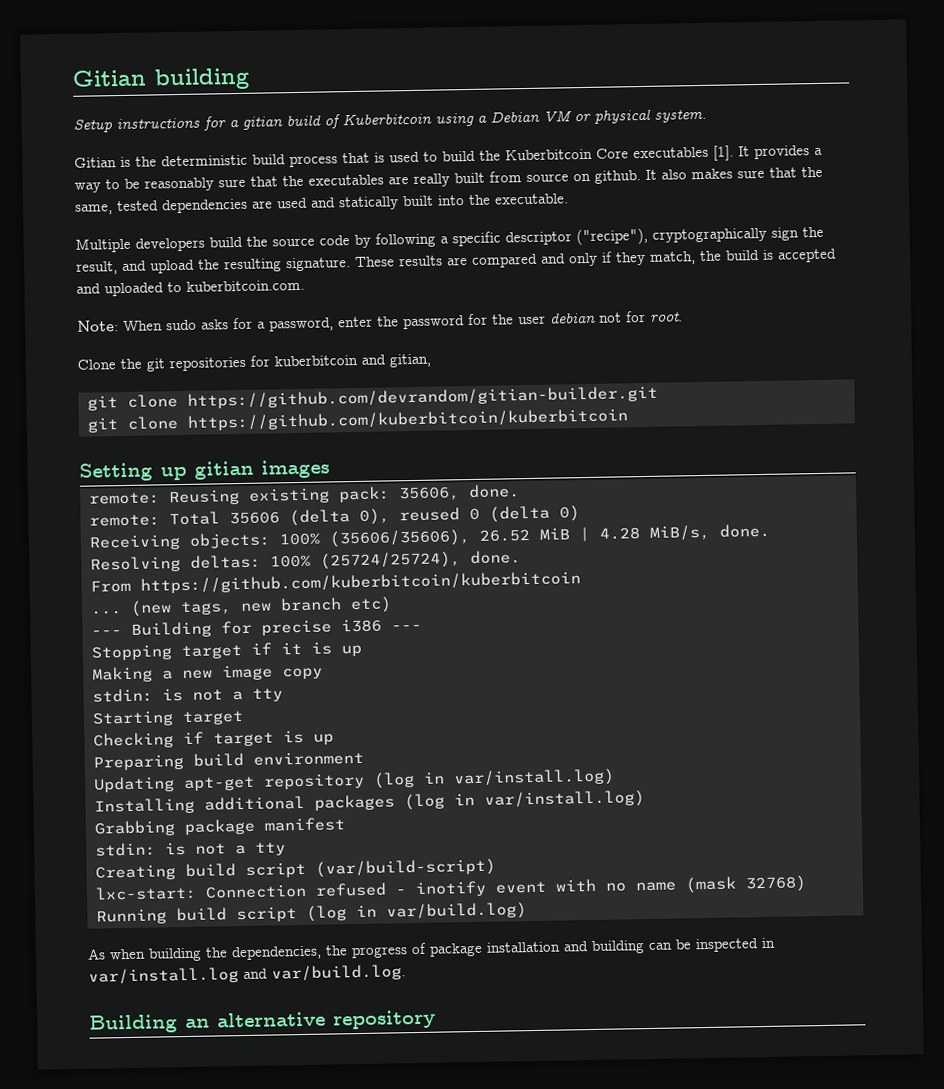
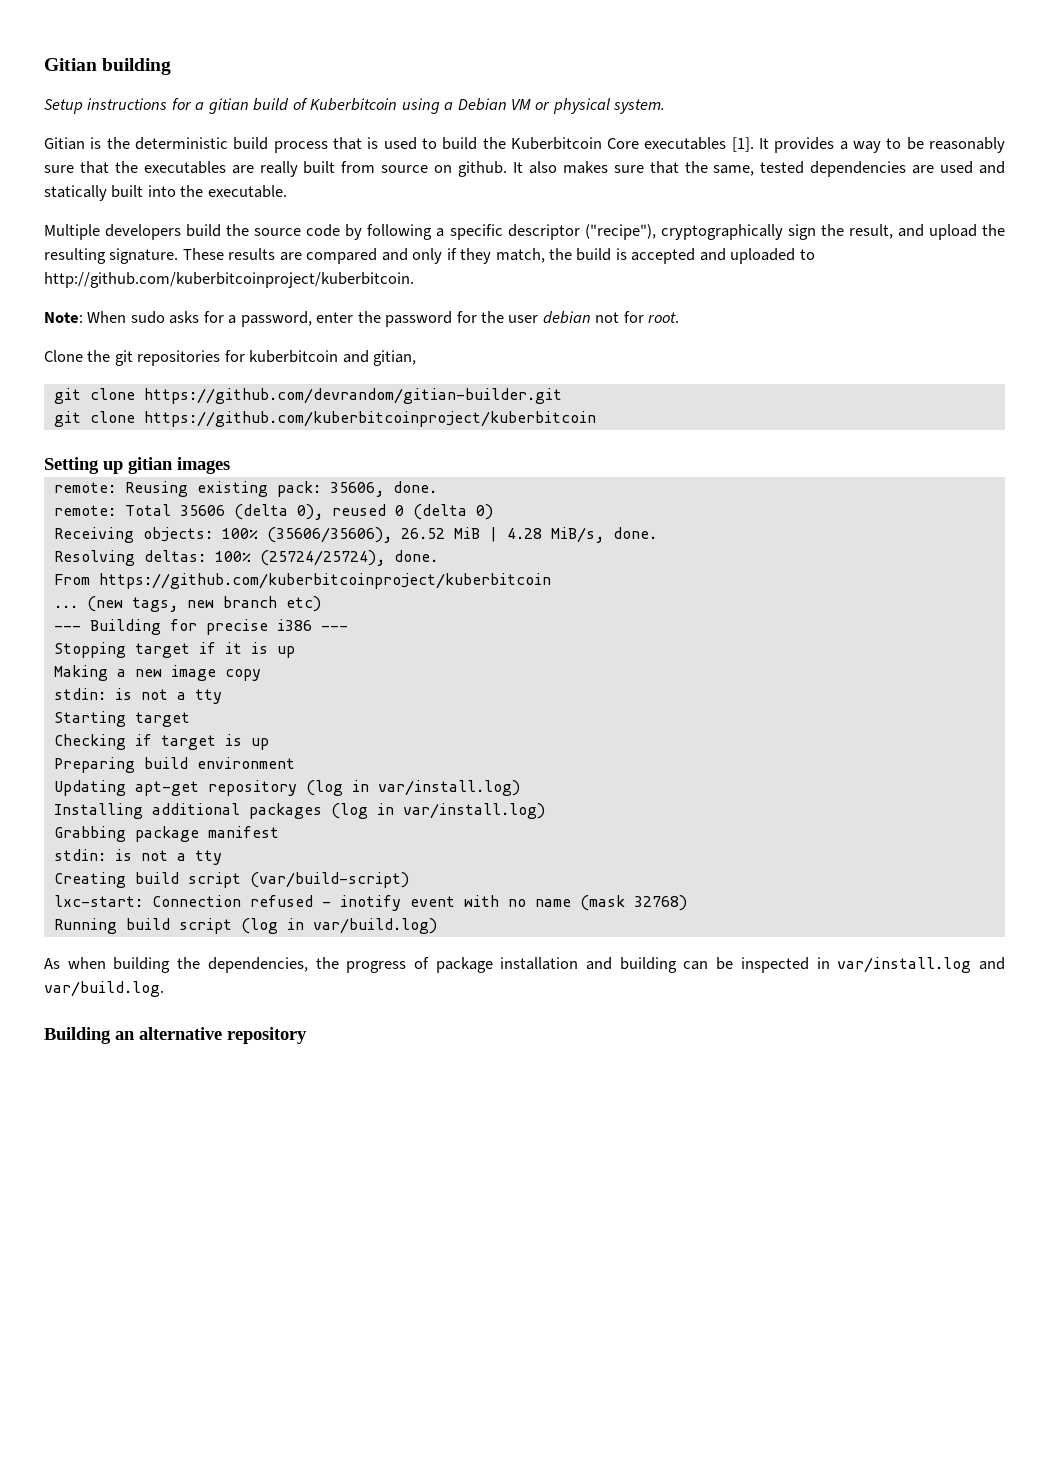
- These results are compared and only if they match, the build is accepted and uploaded to kuberbitcoin.com.
+ These results are compared and only if they match, the build is accepted and uploaded to http://github.com/kuberbitcoinproject/kuberbitcoin.
- git clone https://github.com/kuberbitcoin/kuberbitcoin
+ git clone https://github.com/kuberbitcoinproject/kuberbitcoin
- From https://github.com/kuberbitcoin/kuberbitcoin
+ From https://github.com/kuberbitcoinproject/kuberbitcoin

